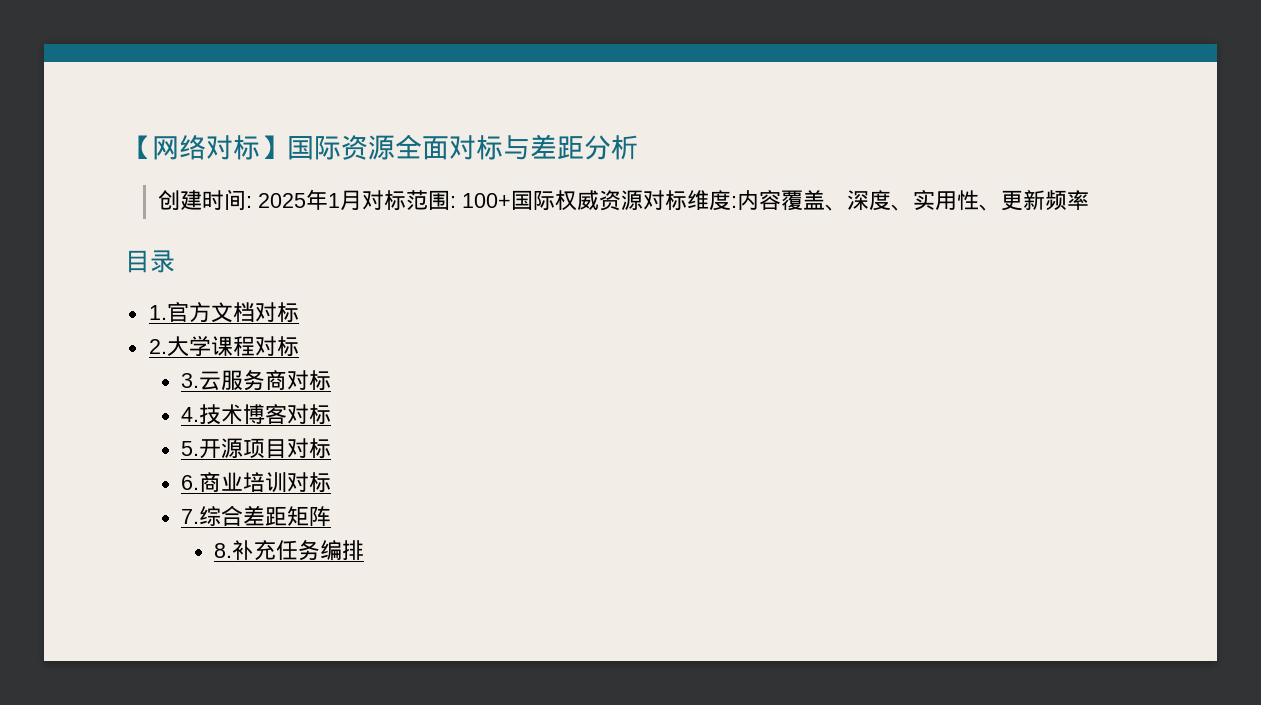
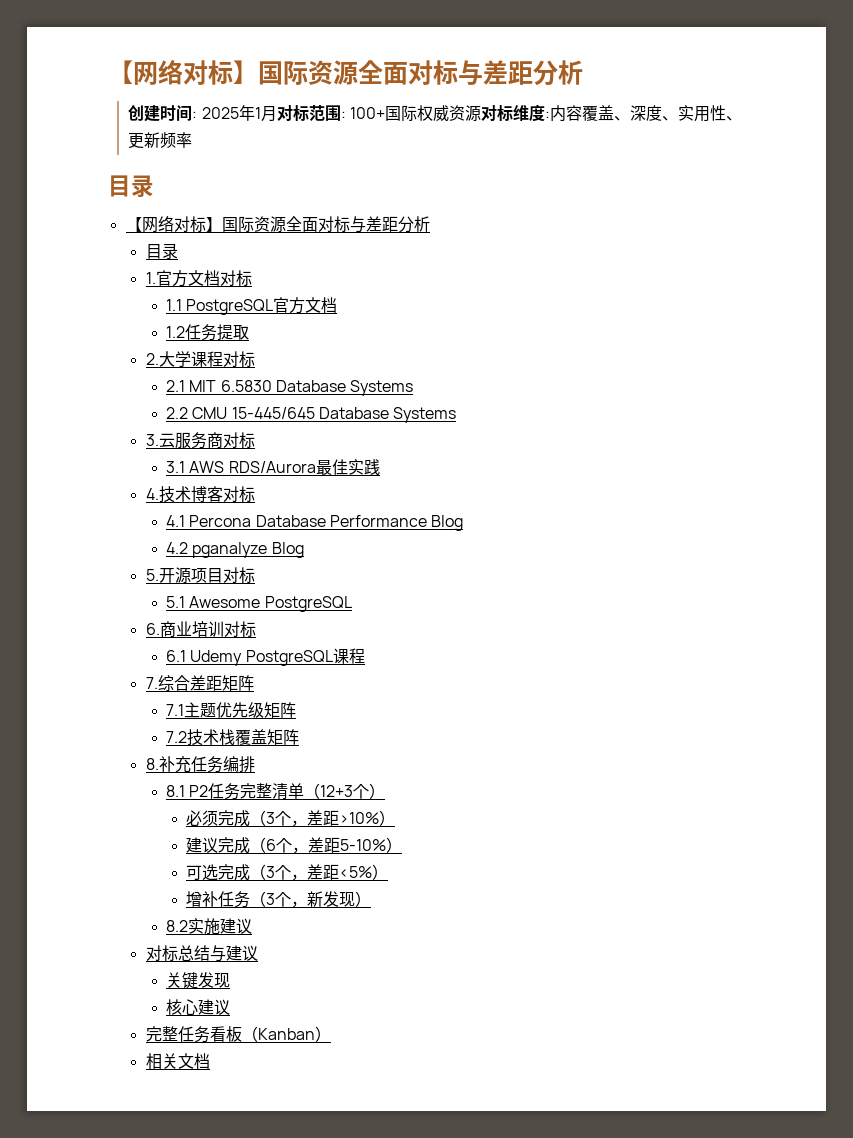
  创建时间: 2025年1月对标范围: 100+国际权威资源对标维度:内容覆盖、深度、实用性、更新频率
  目录
+ 【网络对标】国际资源全面对标与差距分析
+ 目录
  1.官方文档对标
+ 1.1 PostgreSQL官方文档
+ 1.2任务提取
  2.大学课程对标
+ 2.1 MIT 6.5830 Database Systems
+ 2.2 CMU 15-445/645 Database Systems
+ 3.1 AWS RDS/Aurora最佳实践
+ 4.1 Percona Database Performance Blog
+ 4.2 pganalyze Blog
+ 5.1 Awesome PostgreSQL
+ 6.1 Udemy PostgreSQL课程
+ 7.1主题优先级矩阵
+ 7.2技术栈覆盖矩阵
  8.补充任务编排
+ 8.1 P2任务完整清单（12+3个）
+ 必须完成（3个，差距>10%）
+ 建议完成（6个，差距5-10%）
+ 可选完成（3个，差距<5%）
+ 增补任务（3个，新发现）
+ 8.2实施建议
+ 对标总结与建议
+ 关键发现
+ 核心建议
+ 完整任务看板（Kanban）
+ 相关文档

